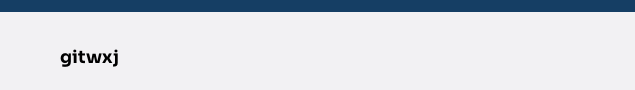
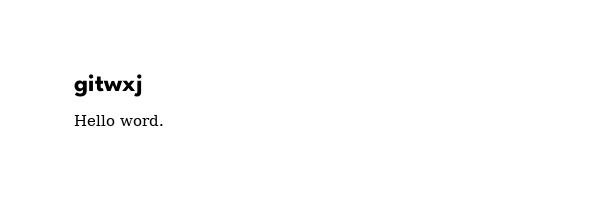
+ Hello word.

